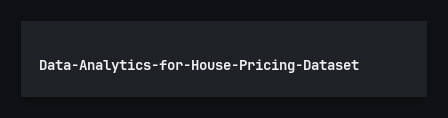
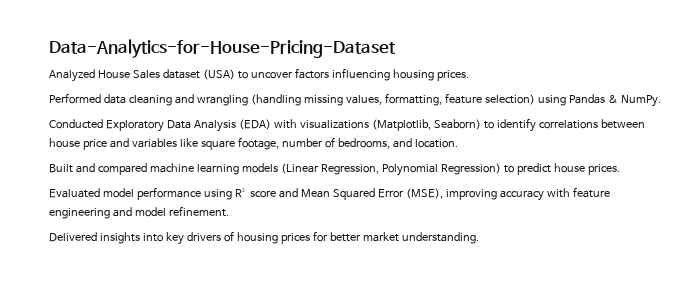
+ Analyzed House Sales dataset (USA) to uncover factors influencing housing prices.
+ Performed data cleaning and wrangling (handling missing values, formatting, feature selection) using Pandas & NumPy.
+ Conducted Exploratory Data Analysis (EDA) with visualizations (Matplotlib, Seaborn) to identify correlations between house price and variables like square footage, number of bedrooms, and location.
+ Built and compared machine learning models (Linear Regression, Polynomial Regression) to predict house prices.
+ Evaluated model performance using R² score and Mean Squared Error (MSE), improving accuracy with feature engineering and model refinement.
+ Delivered insights into key drivers of housing prices for better market understanding.

